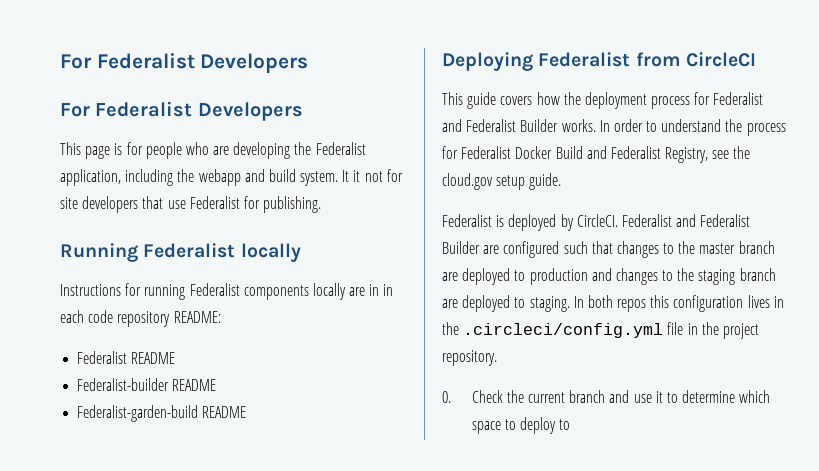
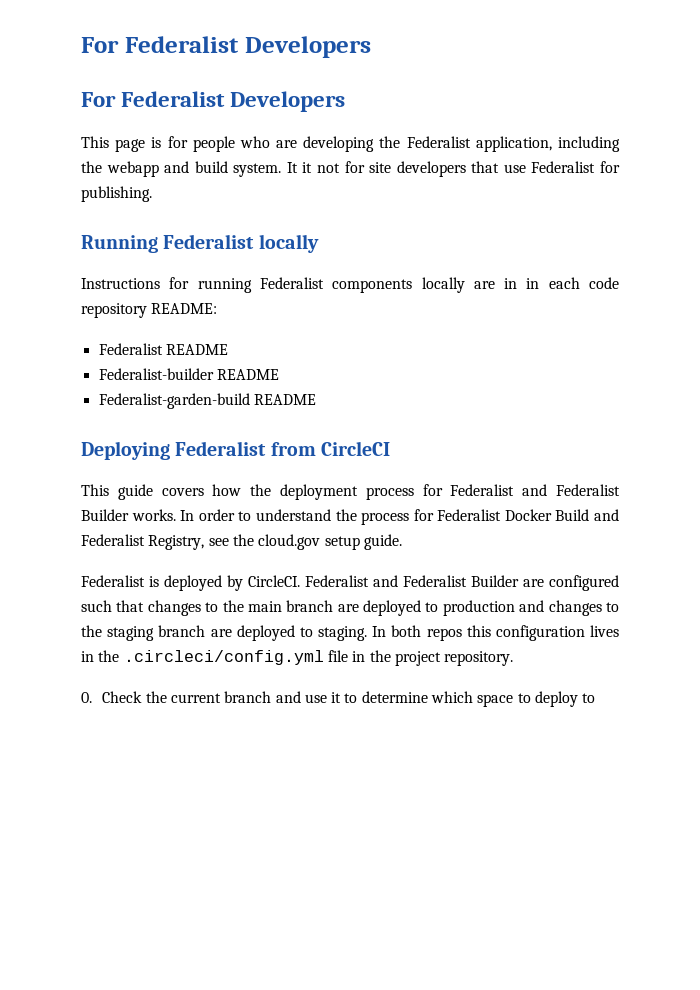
- Federalist and Federalist Builder are configured such that changes to the master branch are deployed to production and changes to the staging branch are deployed to staging.
+ Federalist and Federalist Builder are configured such that changes to the main branch are deployed to production and changes to the staging branch are deployed to staging.

